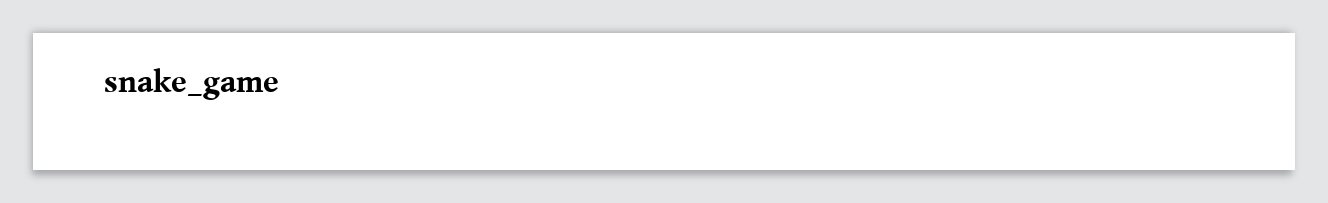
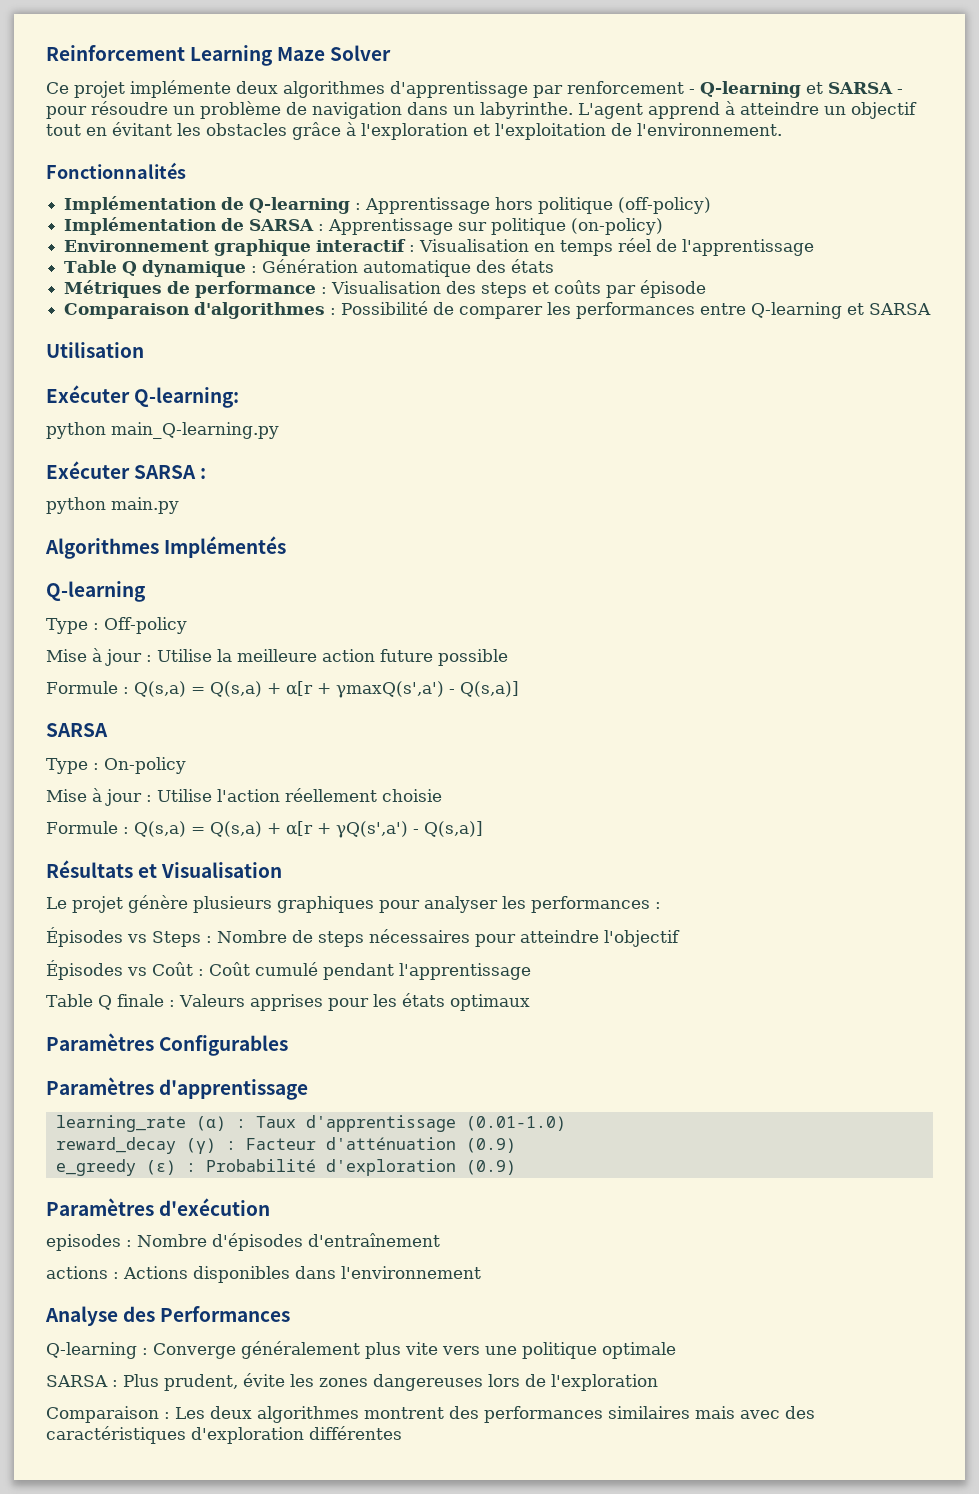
- snake_game
+ Reinforcement Learning Maze Solver
+ Ce projet implémente deux algorithmes d'apprentissage par renforcement - Q-learning et SARSA - pour résoudre un problème de navigation dans un labyrinthe. L'agent apprend à atteindre un objectif tout en évitant les obstacles grâce à l'exploration et l'exploitation de l'environnement.
+ Fonctionnalités
+ Implémentation de Q-learning : Apprentissage hors politique (off-policy)
+ Implémentation de SARSA : Apprentissage sur politique (on-policy)
+ Environnement graphique interactif : Visualisation en temps réel de l'apprentissage
+ Table Q dynamique : Génération automatique des états
+ Métriques de performance : Visualisation des steps et coûts par épisode
+ Comparaison d'algorithmes : Possibilité de comparer les performances entre Q-learning et SARSA
+ Utilisation
+ Exécuter Q-learning:
+ python main_Q-learning.py
+ Exécuter SARSA :
+ python main.py
+ Algorithmes Implémentés
+ Q-learning
+ Type : Off-policy
+ Mise à jour : Utilise la meilleure action future possible
+ Formule : Q(s,a) = Q(s,a) + α[r + γmaxQ(s',a') - Q(s,a)]
+ SARSA
+ Type : On-policy
+ Mise à jour : Utilise l'action réellement choisie
+ Formule : Q(s,a) = Q(s,a) + α[r + γQ(s',a') - Q(s,a)]
+ Résultats et Visualisation
+ Le projet génère plusieurs graphiques pour analyser les performances :
+ Épisodes vs Steps : Nombre de steps nécessaires pour atteindre l'objectif
+ Épisodes vs Coût : Coût cumulé pendant l'apprentissage
+ Table Q finale : Valeurs apprises pour les états optimaux
+ Paramètres Configurables
+ Paramètres d'apprentissage
+ learning_rate (α) : Taux d'apprentissage (0.01-1.0)
+ reward_decay (γ) : Facteur d'atténuation (0.9)
+ e_greedy (ε) : Probabilité d'exploration (0.9)
+ Paramètres d'exécution
+ episodes : Nombre d'épisodes d'entraînement
+ actions : Actions disponibles dans l'environnement
+ Analyse des Performances
+ Q-learning : Converge généralement plus vite vers une politique optimale
+ SARSA : Plus prudent, évite les zones dangereuses lors de l'exploration
+ Comparaison : Les deux algorithmes montrent des performances similaires mais avec des caractéristiques d'exploration différentes

